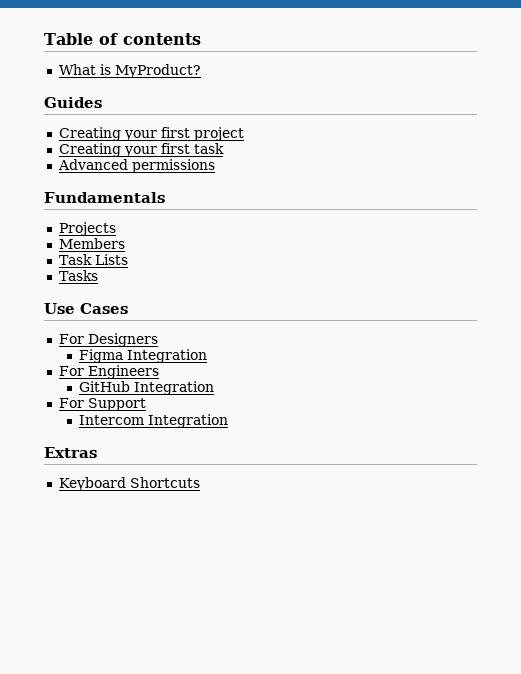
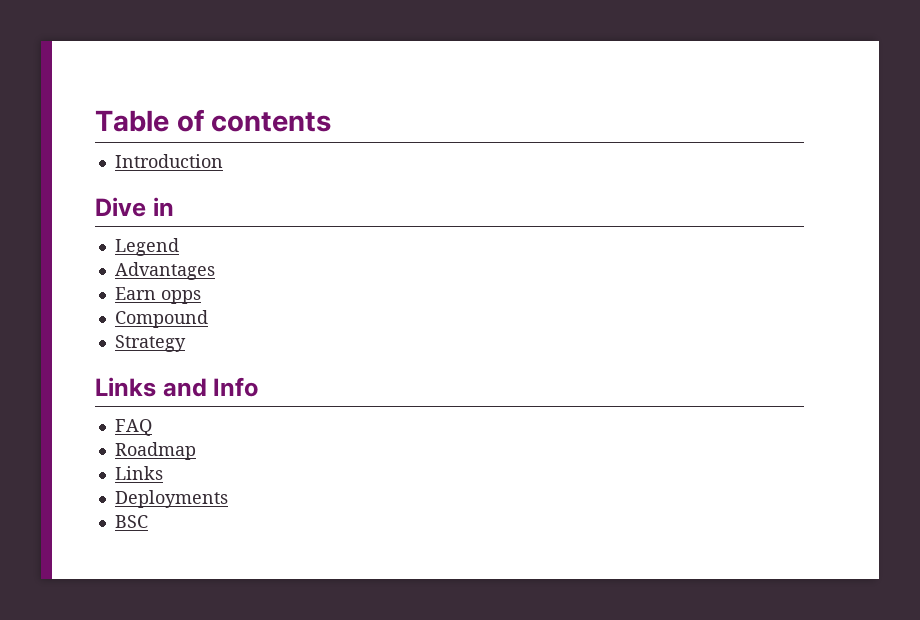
- What is MyProduct?
- Guides
- Creating your first project
- Creating your first task
- Advanced permissions
- Fundamentals
- Projects
- Members
- Task Lists
- Tasks
- Use Cases
- For Designers
- Figma Integration
- For Engineers
- GitHub Integration
- For Support
- Intercom Integration
- Extras
- Keyboard Shortcuts
+ Introduction
+ Dive in
+ Legend
+ Advantages
+ Earn opps
+ Compound
+ Strategy
+ Links and Info
+ FAQ
+ Roadmap
+ Links
+ Deployments
+ BSC

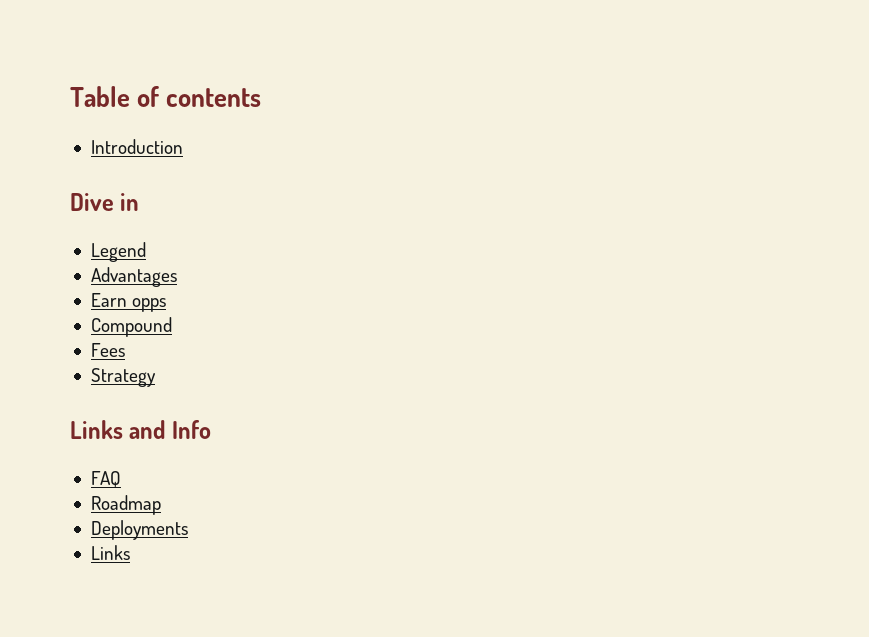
+ Fees
  Roadmap
- Links
  Deployments
- BSC
+ Links

